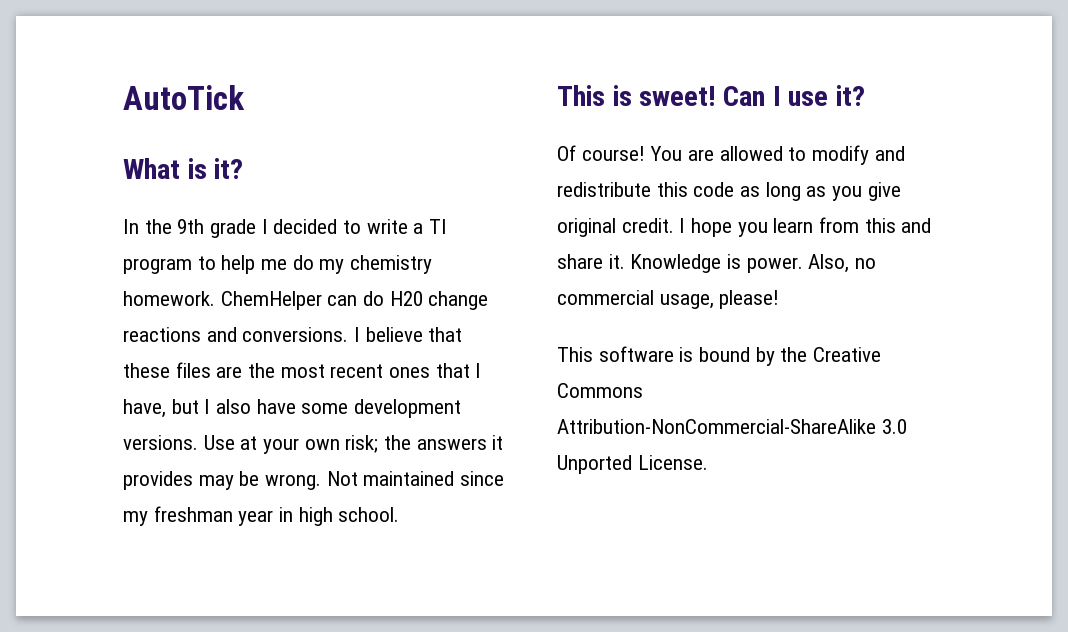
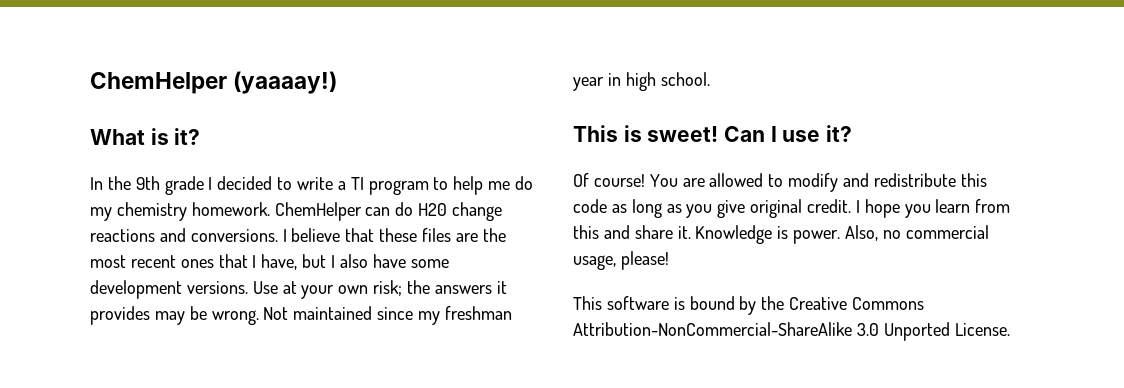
- AutoTick
+ ChemHelper (yaaaay!)

